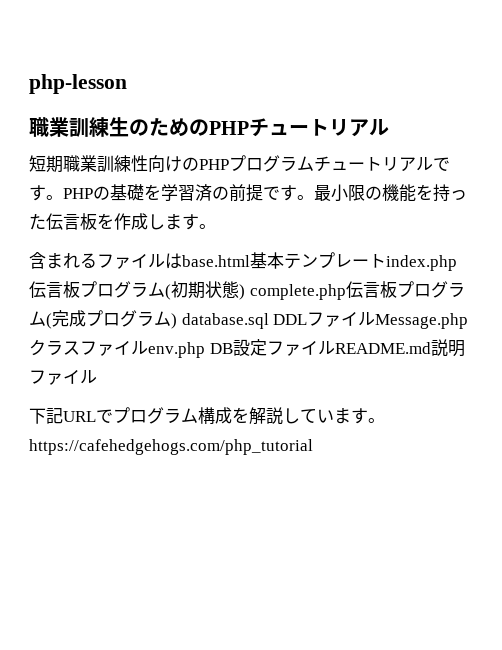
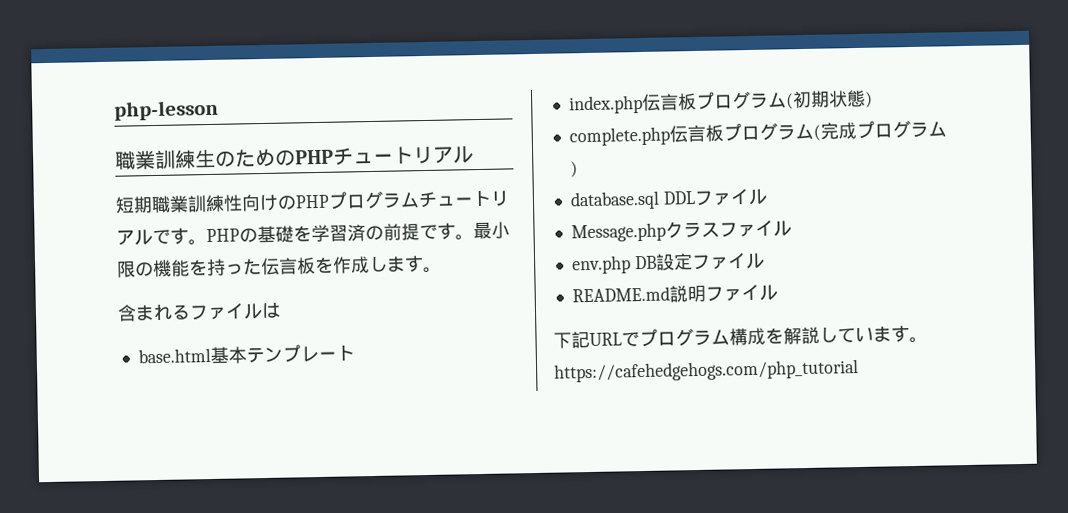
- 含まれるファイルはbase.html基本テンプレートindex.php伝言板プログラム(初期状態) complete.php伝言板プログラム(完成プログラム) database.sql DDLファイルMessage.phpクラスファイルenv.php DB設定ファイルREADME.md説明ファイル
+ 含まれるファイルは
+ base.html基本テンプレート
+ index.php伝言板プログラム(初期状態)
+ complete.php伝言板プログラム(完成プログラム)
+ database.sql DDLファイル
+ Message.phpクラスファイル
+ env.php DB設定ファイル
+ README.md説明ファイル

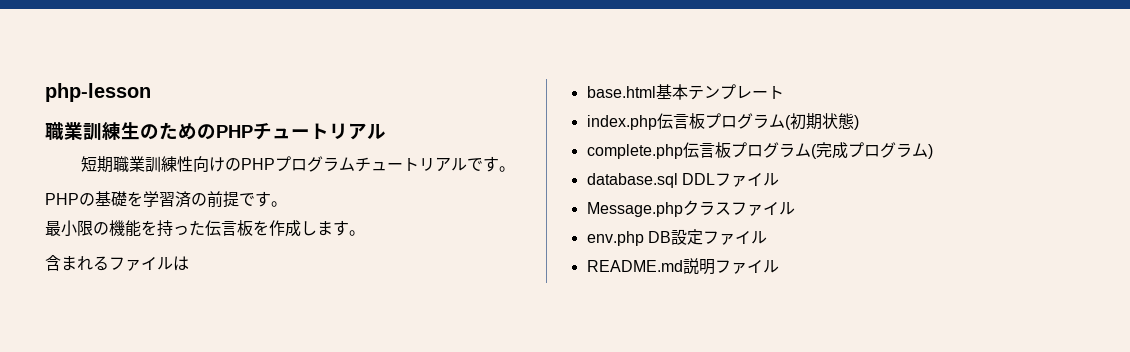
- 短期職業訓練性向けのPHPプログラムチュートリアルです。PHPの基礎を学習済の前提です。最小限の機能を持った伝言板を作成します。
+ 短期職業訓練性向けのPHPプログラムチュートリアルです。
+ PHPの基礎を学習済の前提です。
+ 最小限の機能を持った伝言板を作成します。
- 下記URLでプログラム構成を解説しています。https://cafehedgehogs.com/php_tutorial

